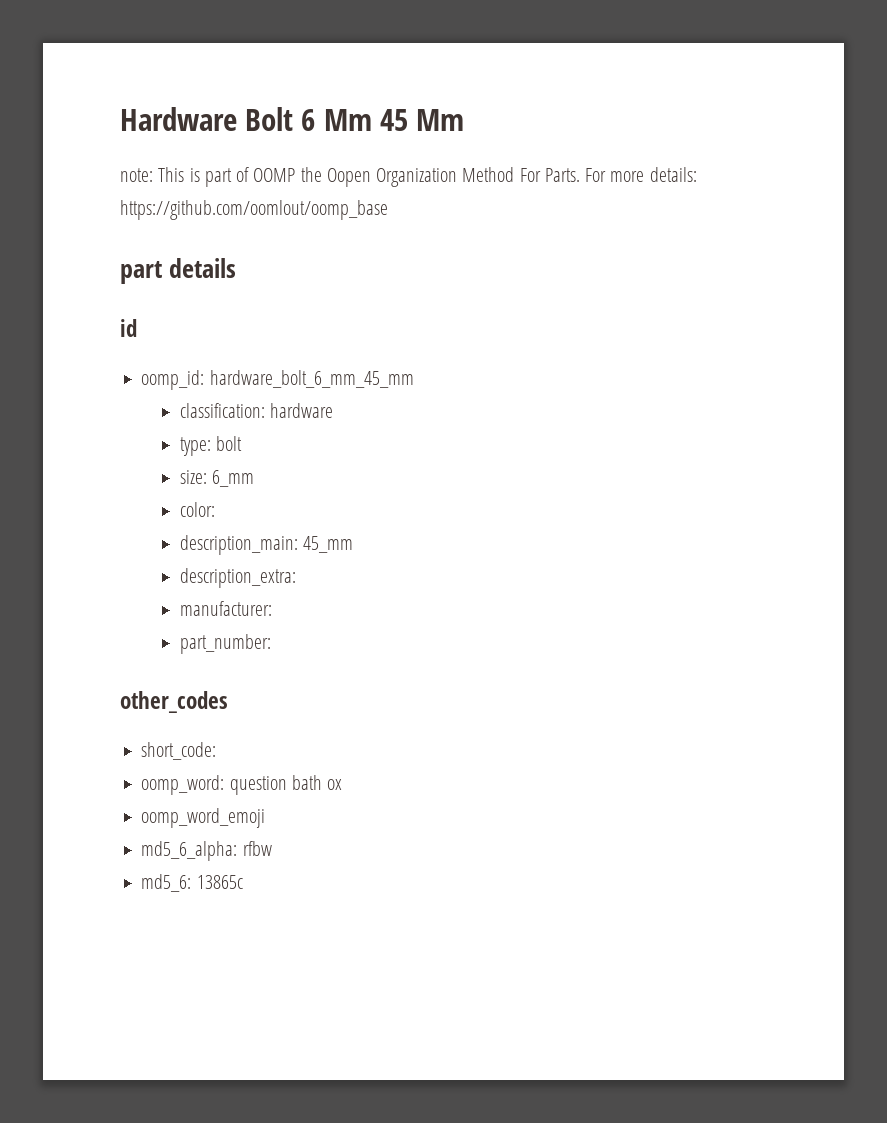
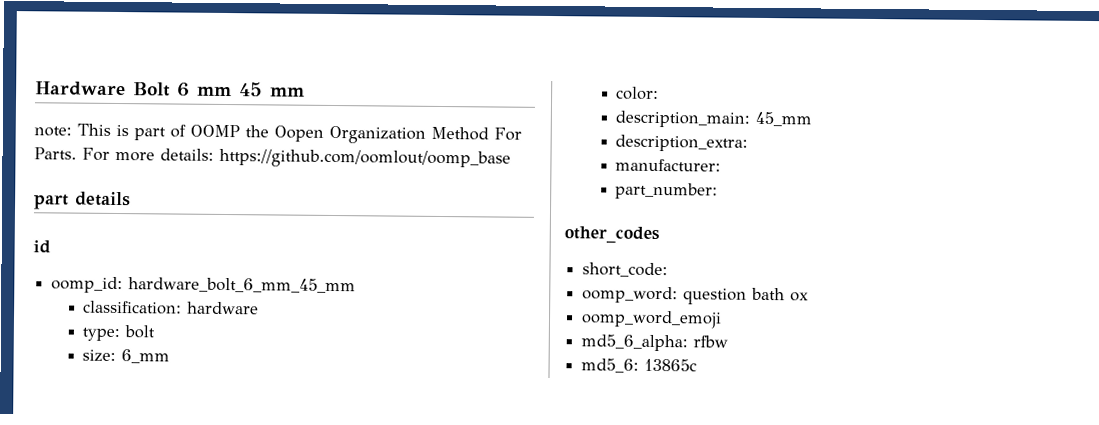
- Hardware Bolt 6 Mm 45 Mm
+ Hardware Bolt 6 mm 45 mm

